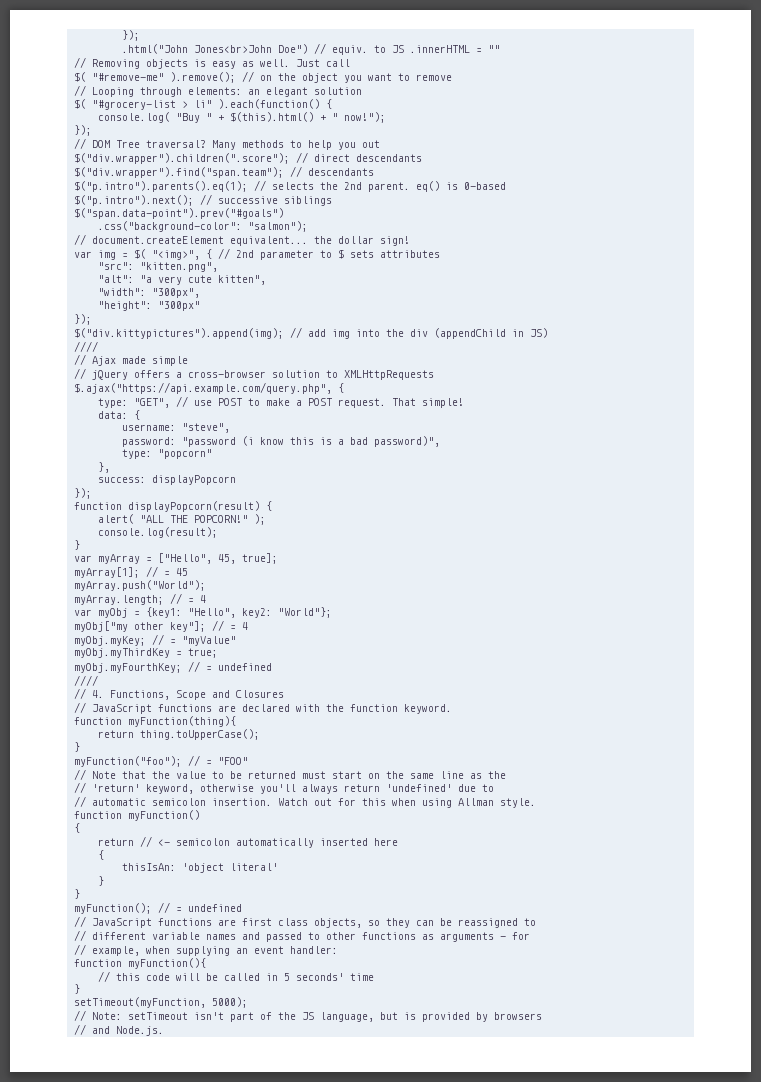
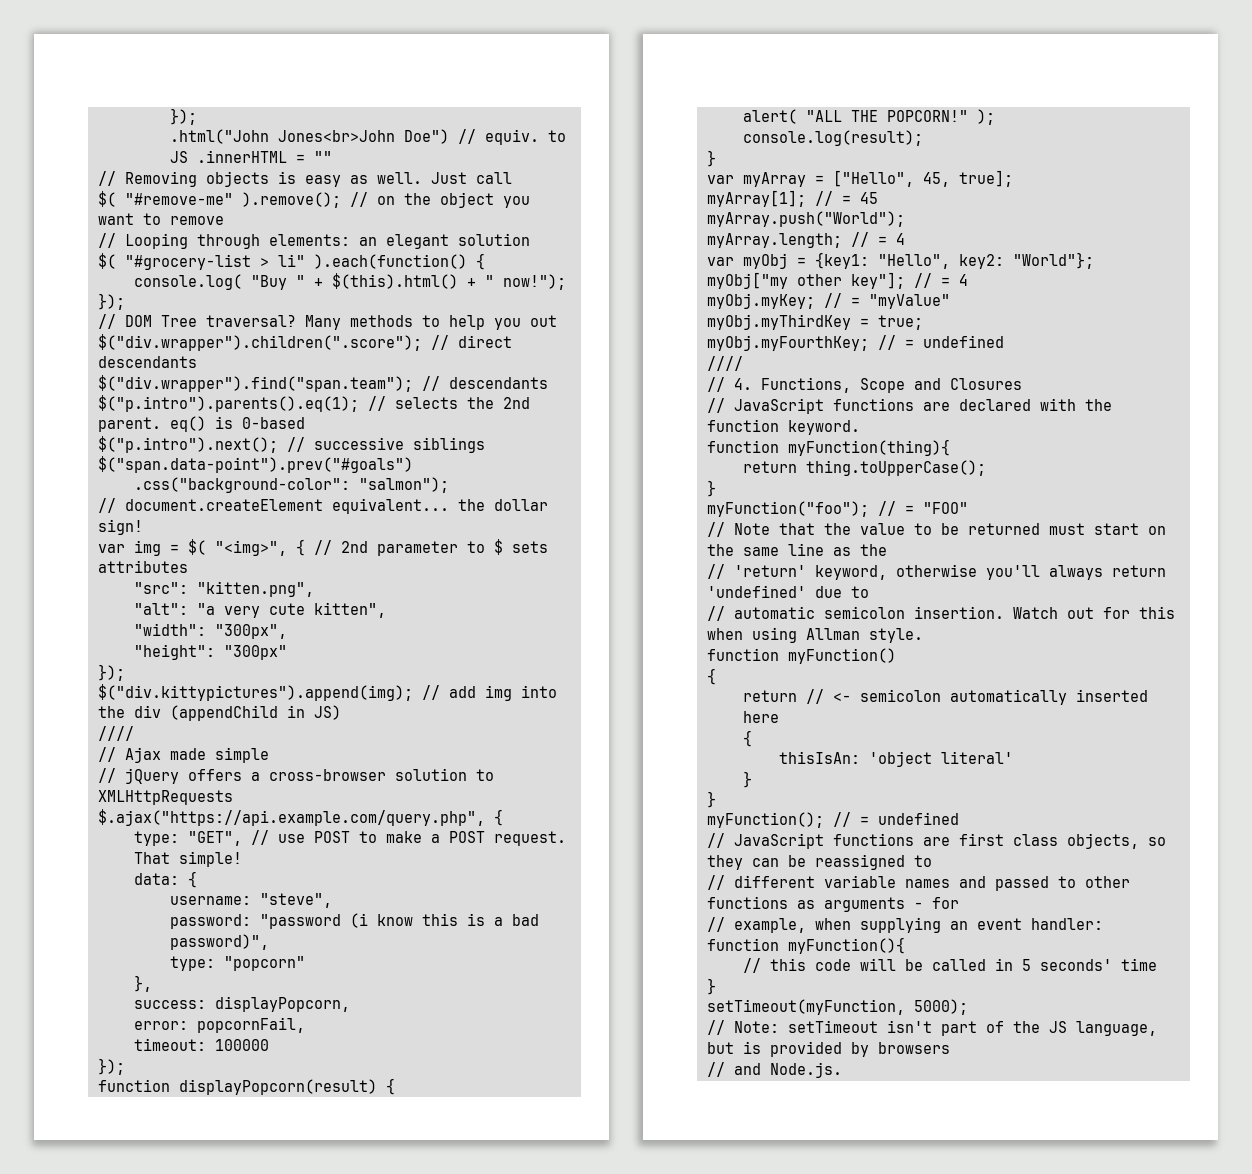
- success: displayPopcorn
+ success: displayPopcorn,
+ error: popcornFail,
+ timeout: 100000

